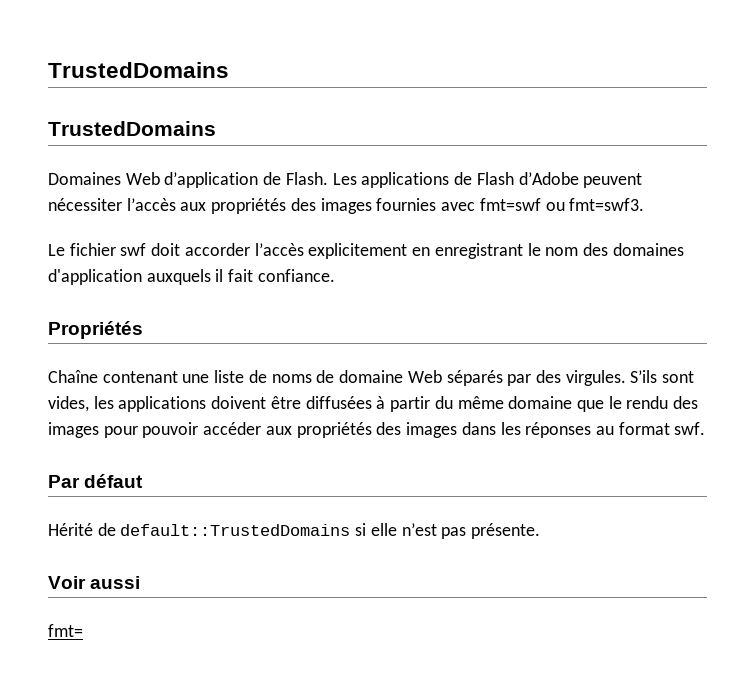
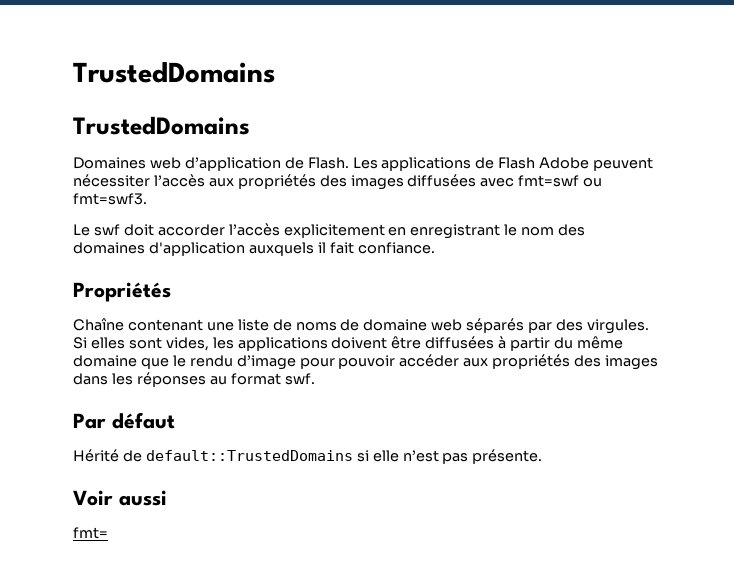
- Domaines Web d’application de Flash.
+ Domaines web d’application de Flash.
- Les applications de Flash d’Adobe peuvent nécessiter l’accès aux propriétés des images fournies avec fmt=swf ou fmt=swf3.
+ Les applications de Flash Adobe peuvent nécessiter l’accès aux propriétés des images diffusées avec fmt=swf ou fmt=swf3.
- Le fichier swf doit accorder l’accès explicitement en enregistrant le nom des domaines d'application auxquels il fait confiance.
+ Le swf doit accorder l’accès explicitement en enregistrant le nom des domaines d'application auxquels il fait confiance.
- Chaîne contenant une liste de noms de domaine Web séparés par des virgules.
+ Chaîne contenant une liste de noms de domaine web séparés par des virgules.
- S’ils sont vides, les applications doivent être diffusées à partir du même domaine que le rendu des images pour pouvoir accéder aux propriétés des images dans les réponses au format swf.
+ Si elles sont vides, les applications doivent être diffusées à partir du même domaine que le rendu d’image pour pouvoir accéder aux propriétés des images dans les réponses au format swf.

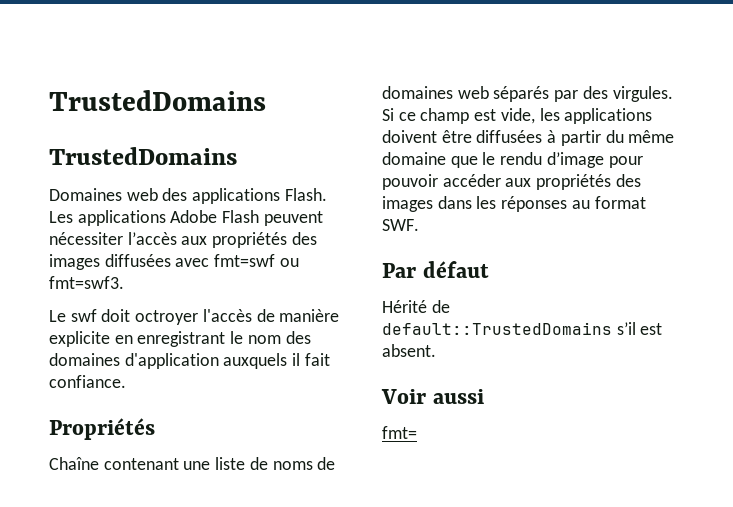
- Domaines web d’application de Flash.
+ Domaines web des applications Flash.
- Les applications de Flash Adobe peuvent nécessiter l’accès aux propriétés des images diffusées avec fmt=swf ou fmt=swf3.
+ Les applications Adobe Flash peuvent nécessiter l’accès aux propriétés des images diffusées avec fmt=swf ou fmt=swf3.
- Le swf doit accorder l’accès explicitement en enregistrant le nom des domaines d'application auxquels il fait confiance.
+ Le swf doit octroyer l'accès de manière explicite en enregistrant le nom des domaines d'application auxquels il fait confiance.
- Chaîne contenant une liste de noms de domaine web séparés par des virgules.
+ Chaîne contenant une liste de noms de domaines web séparés par des virgules.
- Si elles sont vides, les applications doivent être diffusées à partir du même domaine que le rendu d’image pour pouvoir accéder aux propriétés des images dans les réponses au format swf.
+ Si ce champ est vide, les applications doivent être diffusées à partir du même domaine que le rendu d’image pour pouvoir accéder aux propriétés des images dans les réponses au format SWF.
- Hérité de default::TrustedDomains si elle n’est pas présente.
+ Hérité de default::TrustedDomains s’il est absent.

